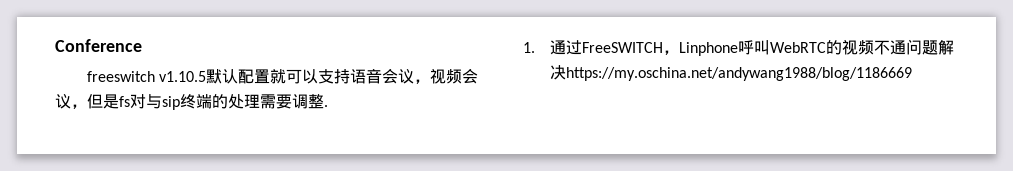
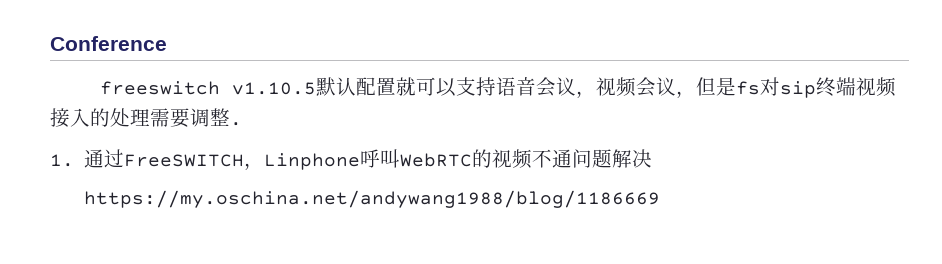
- freeswitch v1.10.5默认配置就可以支持语音会议，视频会议，但是fs对与sip终端的处理需要调整.
+ freeswitch v1.10.5默认配置就可以支持语音会议，视频会议，但是fs对sip终端视频接入的处理需要调整.
- 1.通过FreeSWITCH，Linphone呼叫WebRTC的视频不通问题解决https://my.oschina.net/andywang1988/blog/1186669
+ 1.通过FreeSWITCH，Linphone呼叫WebRTC的视频不通问题解决
+ https://my.oschina.net/andywang1988/blog/1186669

